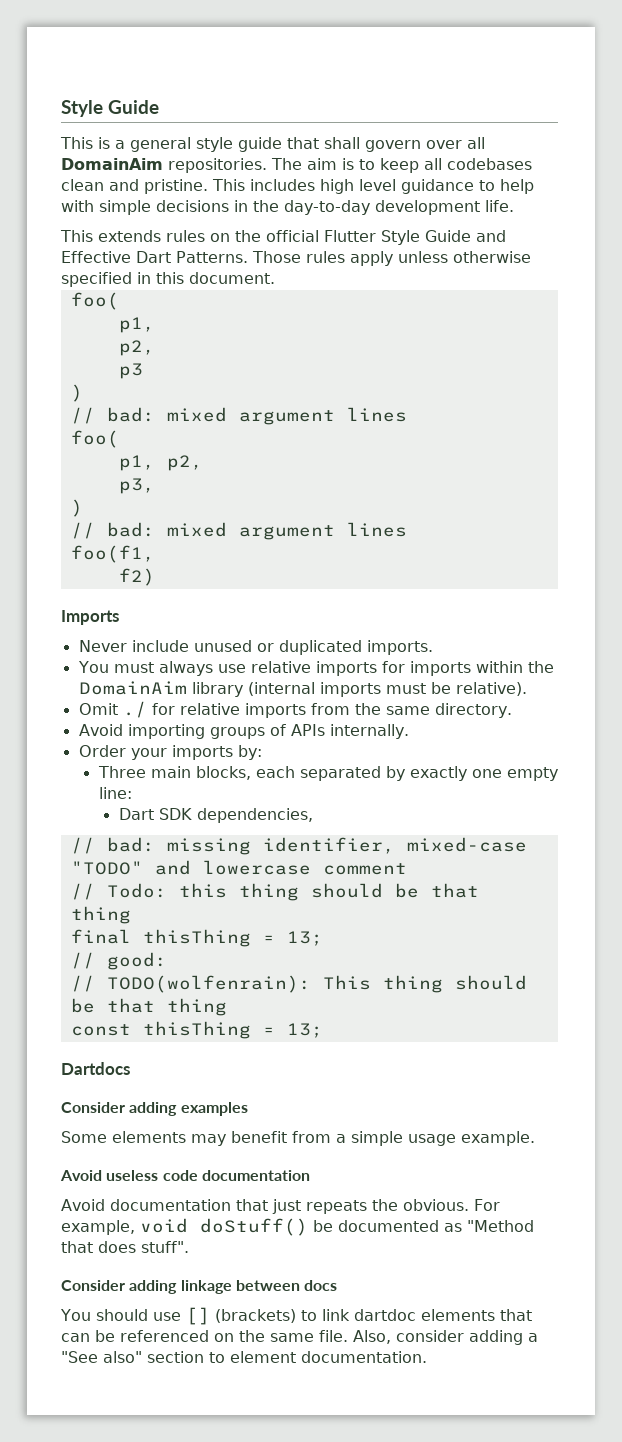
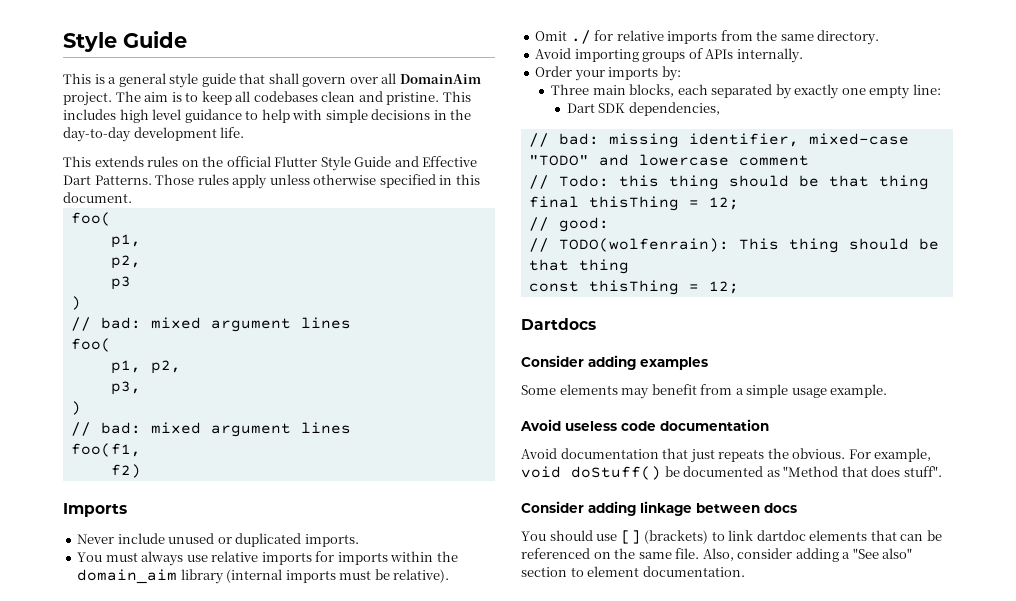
- This is a general style guide that shall govern over all DomainAim repositories.
+ This is a general style guide that shall govern over all DomainAim project.
- You must always use relative imports for imports within the DomainAim library (internal imports must be relative).
+ You must always use relative imports for imports within the domain_aim library (internal imports must be relative).
- final thisThing = 13;
+ final thisThing = 12;
- const thisThing = 13;
+ const thisThing = 12;

